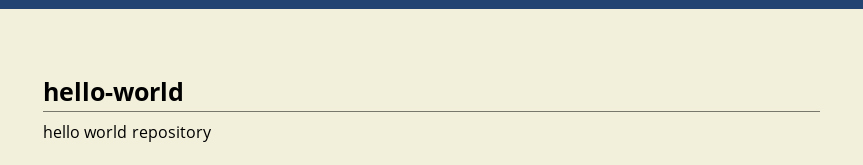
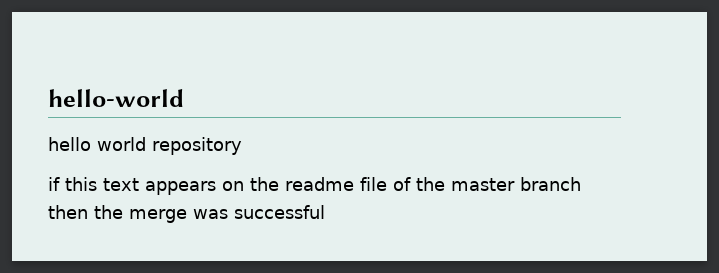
+ if this text appears on the readme file of the master branch then the merge was successful

